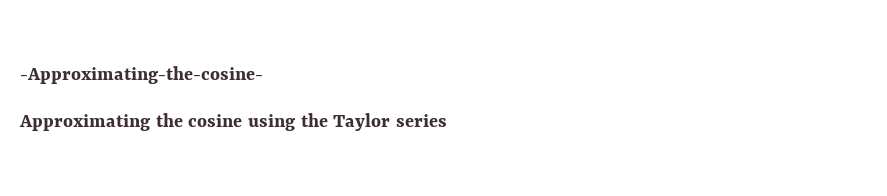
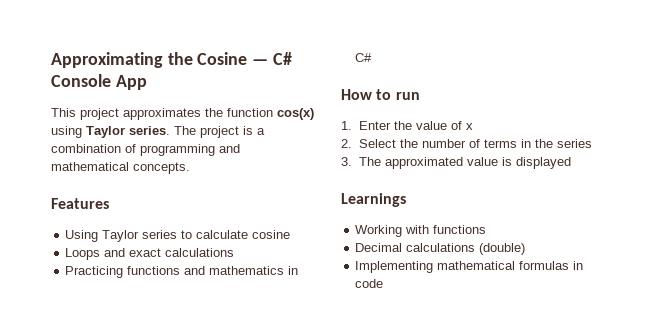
- -Approximating-the-cosine-
- Approximating the cosine using the Taylor series
+ Approximating the Cosine — C# Console App
+ This project approximates the function cos(x) using Taylor series. The project is a combination of programming and mathematical concepts.
+ Features
+ Using Taylor series to calculate cosine
+ Loops and exact calculations
+ Practicing functions and mathematics in C#
+ How to run
+ 1. Enter the value of x
+ 2. Select the number of terms in the series
+ 3. The approximated value is displayed
+ Learnings
+ Working with functions
+ Decimal calculations (double)
+ Implementing mathematical formulas in code

